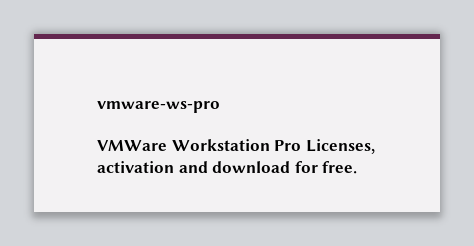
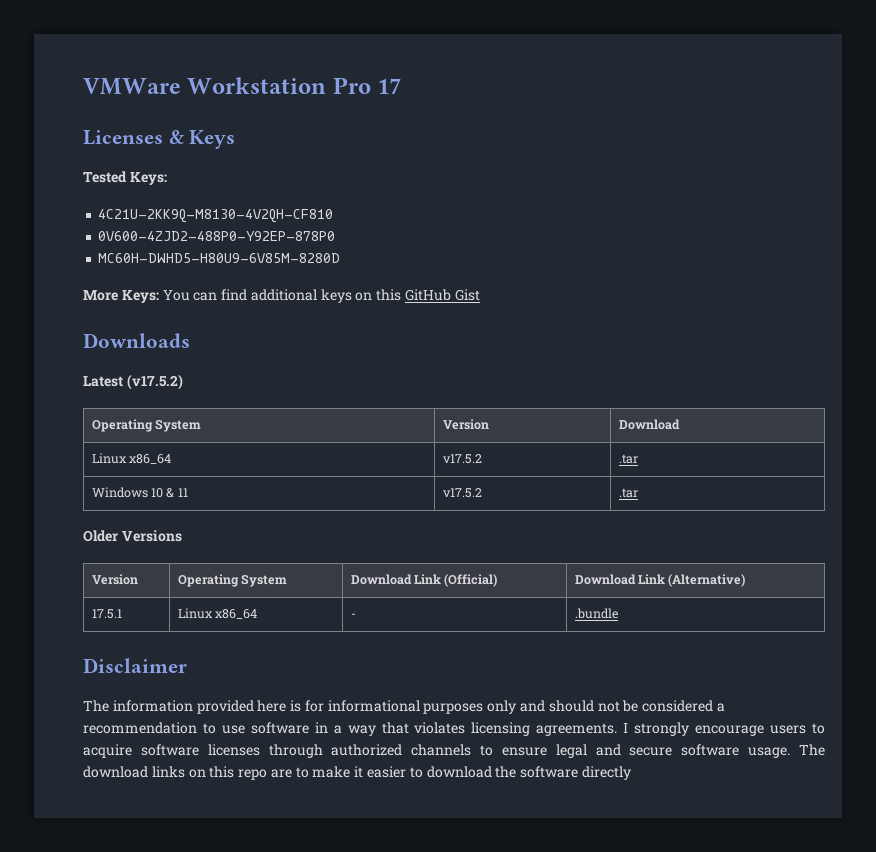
- vmware-ws-pro
- VMWare Workstation Pro Licenses, activation and download for free.
+ VMWare Workstation Pro 17
+ Licenses & Keys
+ Tested Keys:
+ 4C21U-2KK9Q-M8130-4V2QH-CF810
+ 0V600-4ZJD2-488P0-Y92EP-878P0
+ MC60H-DWHD5-H80U9-6V85M-8280D
+ More Keys: You can find additional keys on this GitHub Gist
+ Downloads
+ Latest (v17.5.2)
+ Operating System | Version | Download
+ Linux x86_64 | v17.5.2 | .tar
+ Windows 10 & 11 | v17.5.2 | .tar
+ Older Versions
+ Version | Operating System | Download Link (Official) | Download Link (Alternative)
+ 17.5.1 | Linux x86_64 | - | .bundle
+ Disclaimer
+ The information provided here is for informational purposes only and should not be considered a recommendation to use software in a way that violates licensing agreements. I strongly encourage users to acquire software licenses through authorized channels to ensure legal and secure software usage. The download links on this repo are to make it easier to download the software directly

